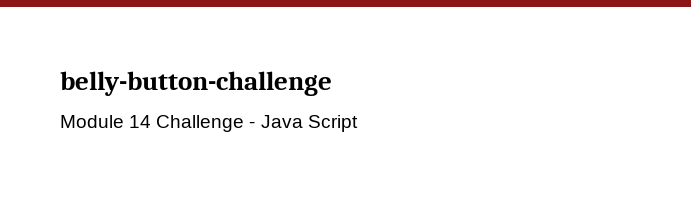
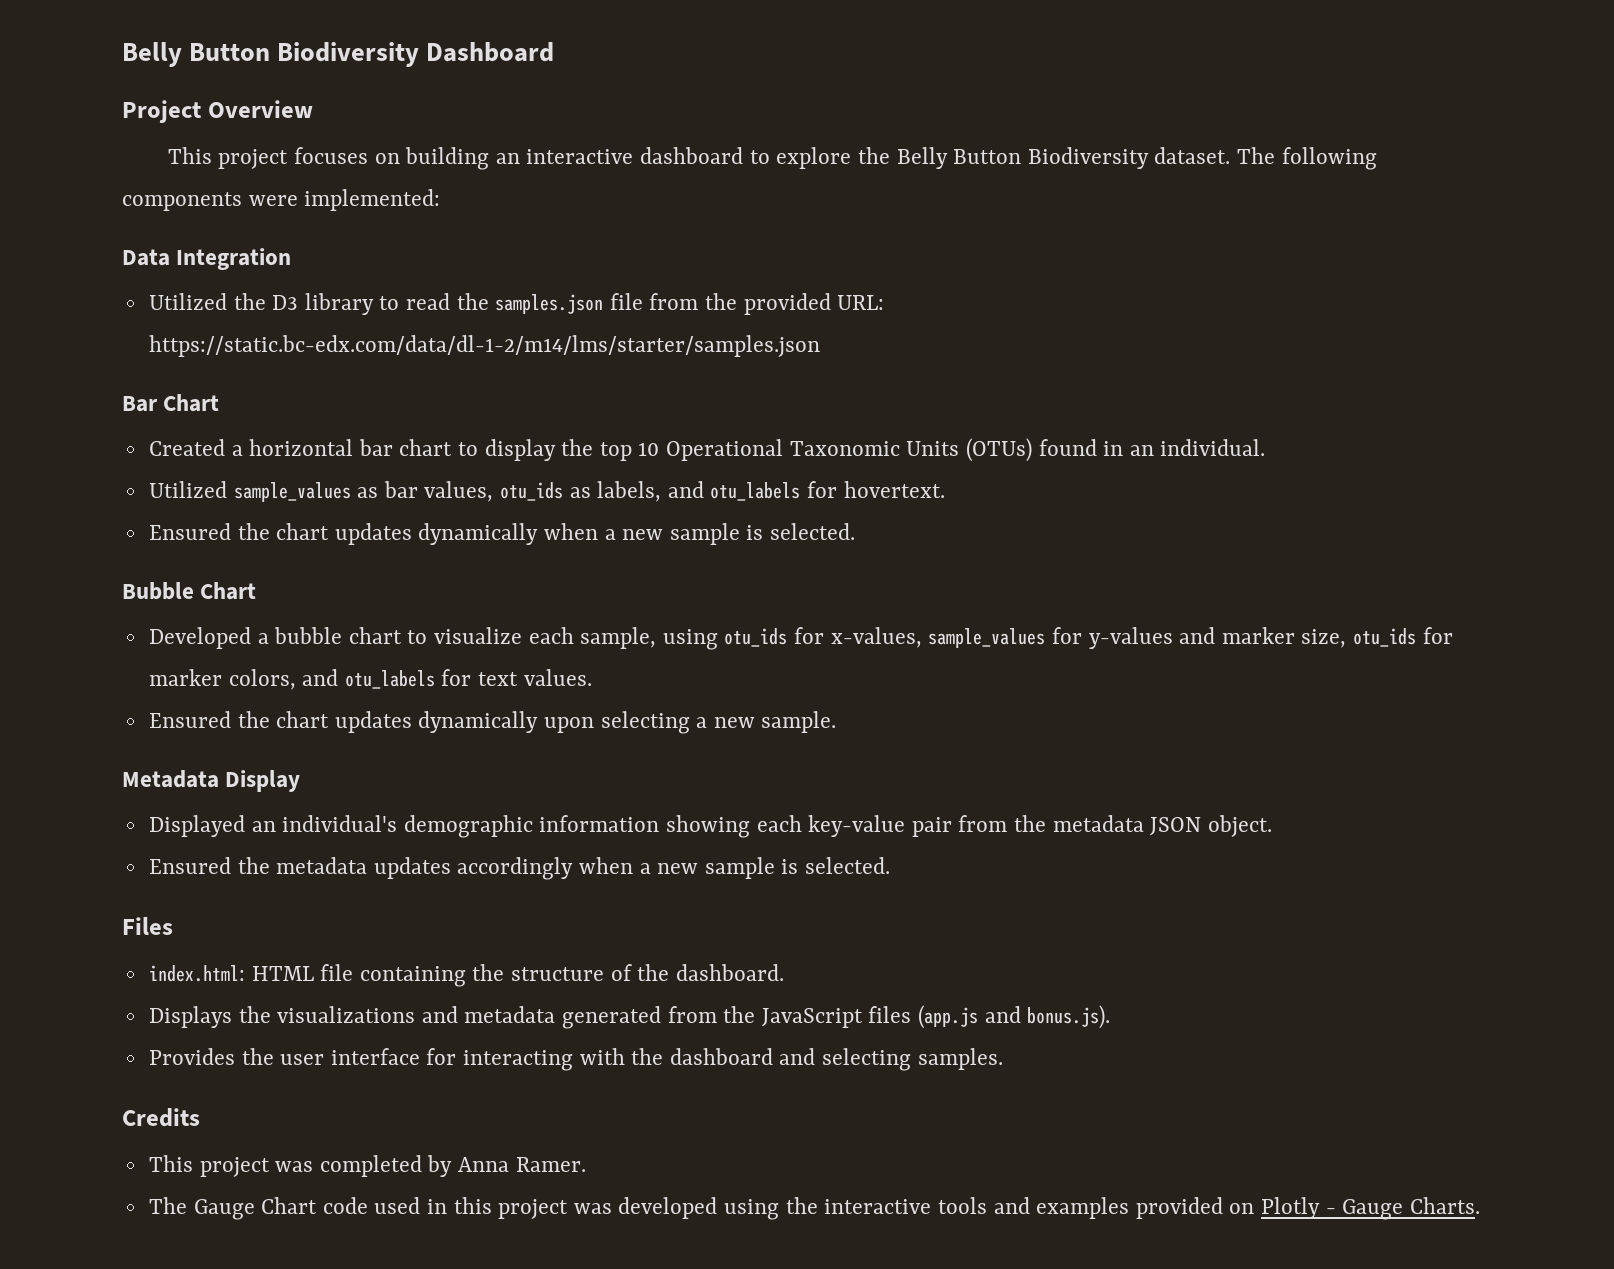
- belly-button-challenge
- Module 14 Challenge - Java Script
+ Belly Button Biodiversity Dashboard
+ Project Overview
+ This project focuses on building an interactive dashboard to explore the Belly Button Biodiversity dataset. The following components were implemented:
+ Data Integration
+ Utilized the D3 library to read the samples.json file from the provided URL: https://static.bc-edx.com/data/dl-1-2/m14/lms/starter/samples.json
+ Bar Chart
+ Created a horizontal bar chart to display the top 10 Operational Taxonomic Units (OTUs) found in an individual.
+ Utilized sample_values as bar values, otu_ids as labels, and otu_labels for hovertext.
+ Ensured the chart updates dynamically when a new sample is selected.
+ Bubble Chart
+ Developed a bubble chart to visualize each sample, using otu_ids for x-values, sample_values for y-values and marker size, otu_ids for marker colors, and otu_labels for text values.
+ Ensured the chart updates dynamically upon selecting a new sample.
+ Metadata Display
+ Displayed an individual's demographic information showing each key-value pair from the metadata JSON object.
+ Ensured the metadata updates accordingly when a new sample is selected.
+ Files
+ index.html: HTML file containing the structure of the dashboard.
+ Displays the visualizations and metadata generated from the JavaScript files (app.js and bonus.js).
+ Provides the user interface for interacting with the dashboard and selecting samples.
+ Credits
+ This project was completed by Anna Ramer.
+ The Gauge Chart code used in this project was developed using the interactive tools and examples provided on Plotly - Gauge Charts.

